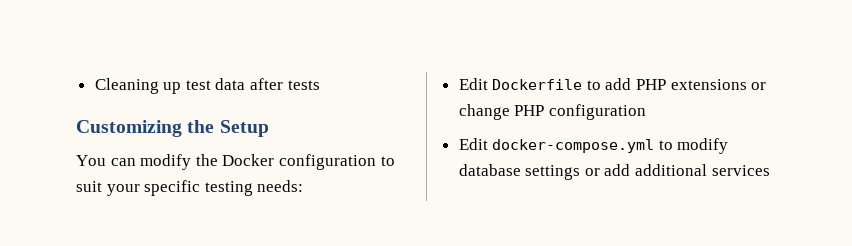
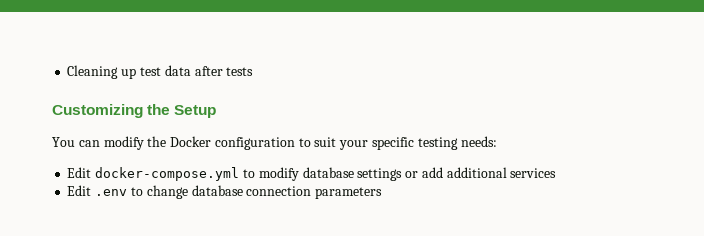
- Edit Dockerfile to add PHP extensions or change PHP configuration
+ Edit .env to change database connection parameters

